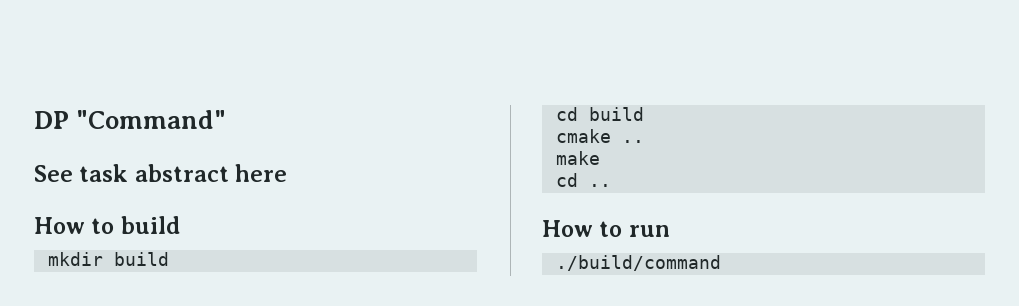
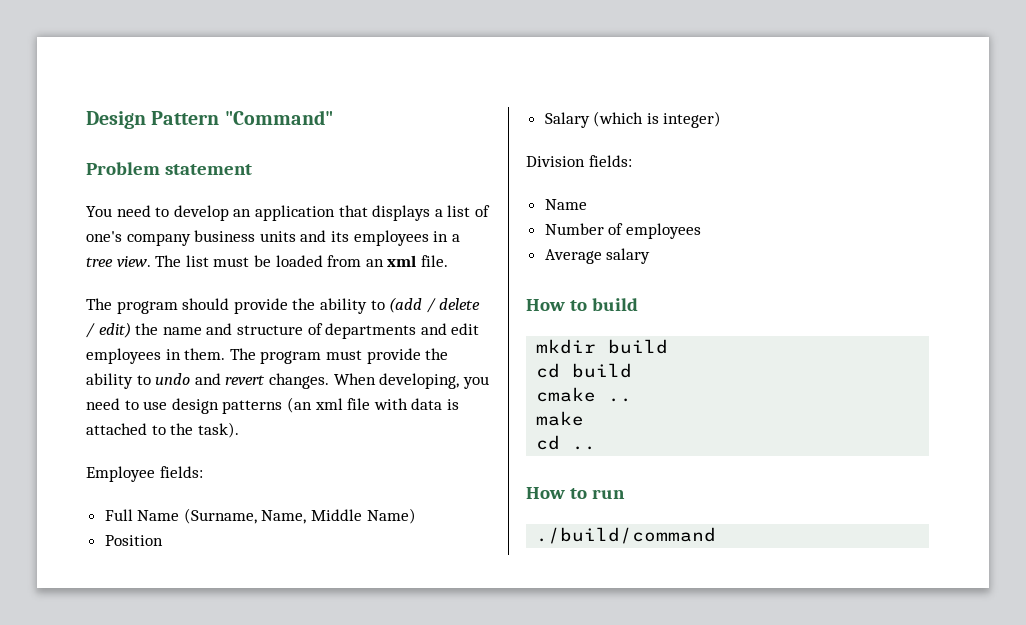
- DP "Command"
+ Design Pattern "Command"
- See task abstract here
+ Problem statement
+ You need to develop an application that displays a list of one's company business units and its employees in a tree view. The list must be loaded from an xml file.
+ The program should provide the ability to (add / delete / edit) the name and structure of departments and edit employees in them. The program must provide the ability to undo and revert changes. When developing, you need to use design patterns (an xml file with data is attached to the task).
+ Employee fields:
+ Full Name (Surname, Name, Middle Name)
+ Position
+ Salary (which is integer)
+ Division fields:
+ Name
+ Number of employees
+ Average salary

